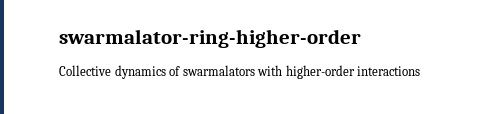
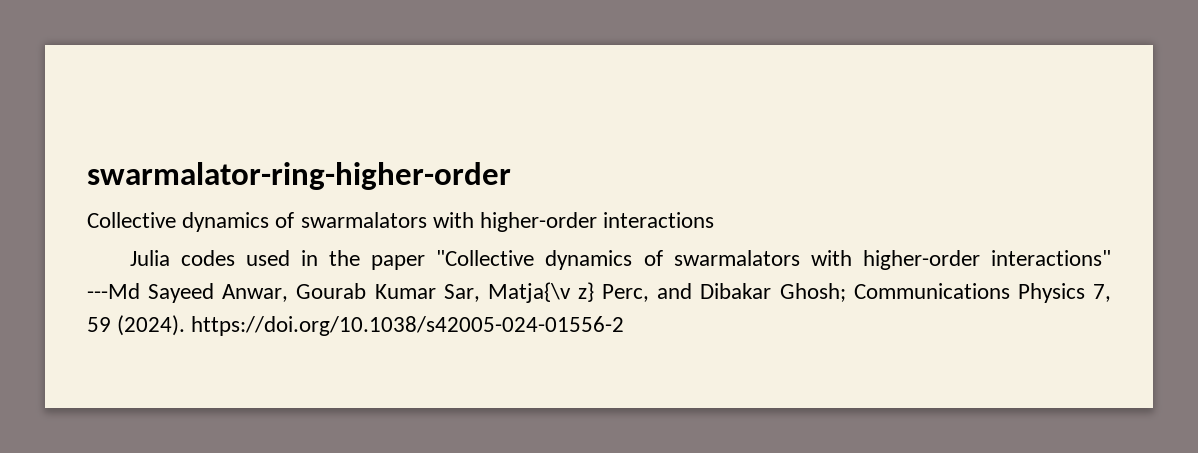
+ Julia codes used in the paper "Collective dynamics of swarmalators with higher-order interactions" ---Md Sayeed Anwar, Gourab Kumar Sar, Matja{\v z} Perc, and Dibakar Ghosh; Communications Physics 7, 59 (2024). https://doi.org/10.1038/s42005-024-01556-2

